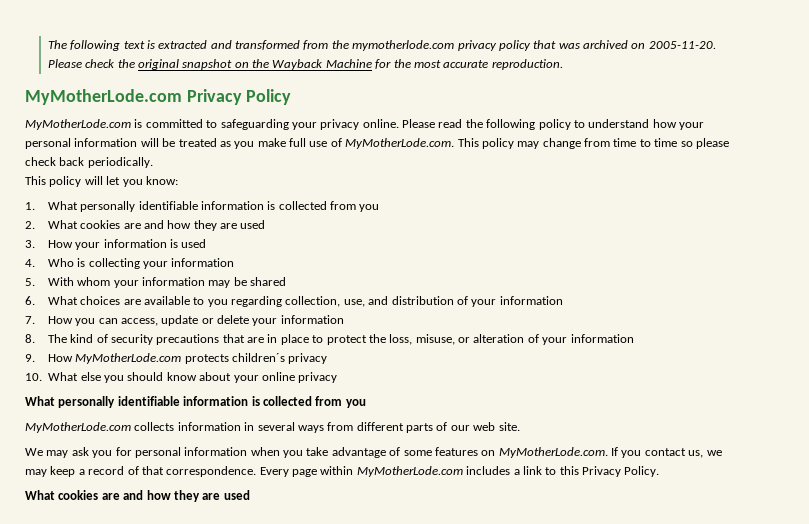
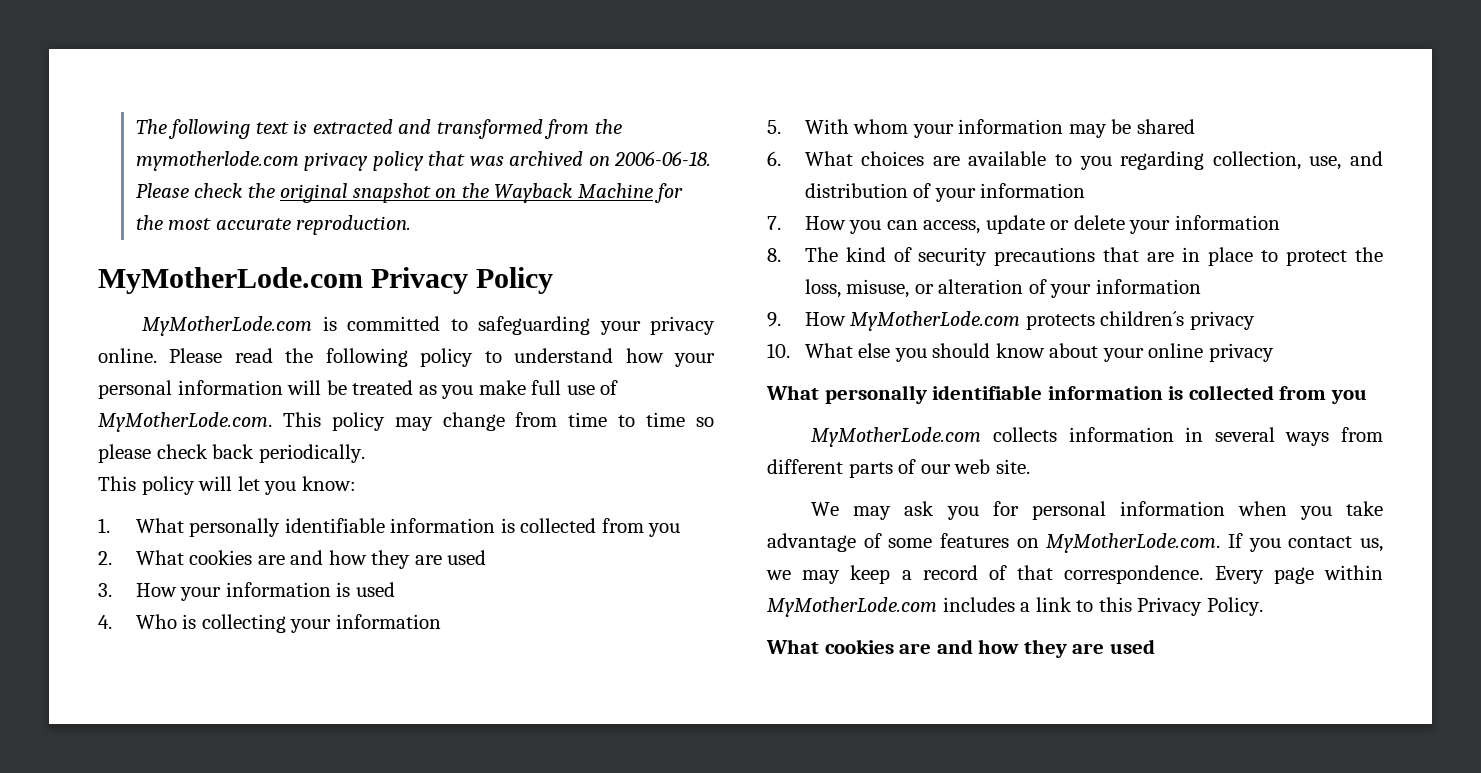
- The following text is extracted and transformed from the mymotherlode.com privacy policy that was archived on 2005-11-20.
+ The following text is extracted and transformed from the mymotherlode.com privacy policy that was archived on 2006-06-18.

